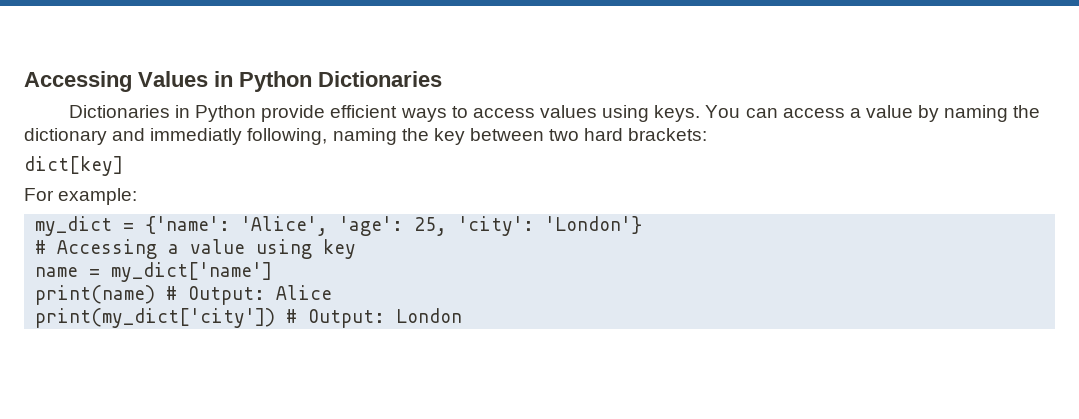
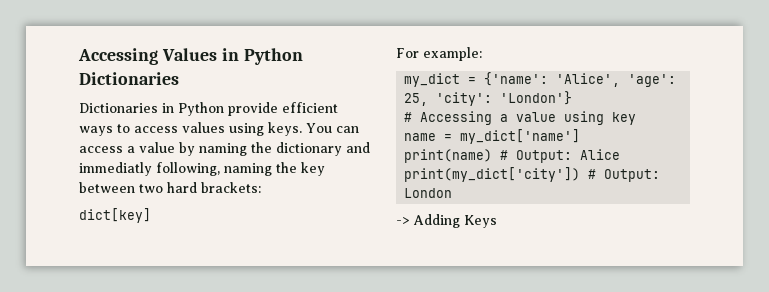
+ -> Adding Keys

